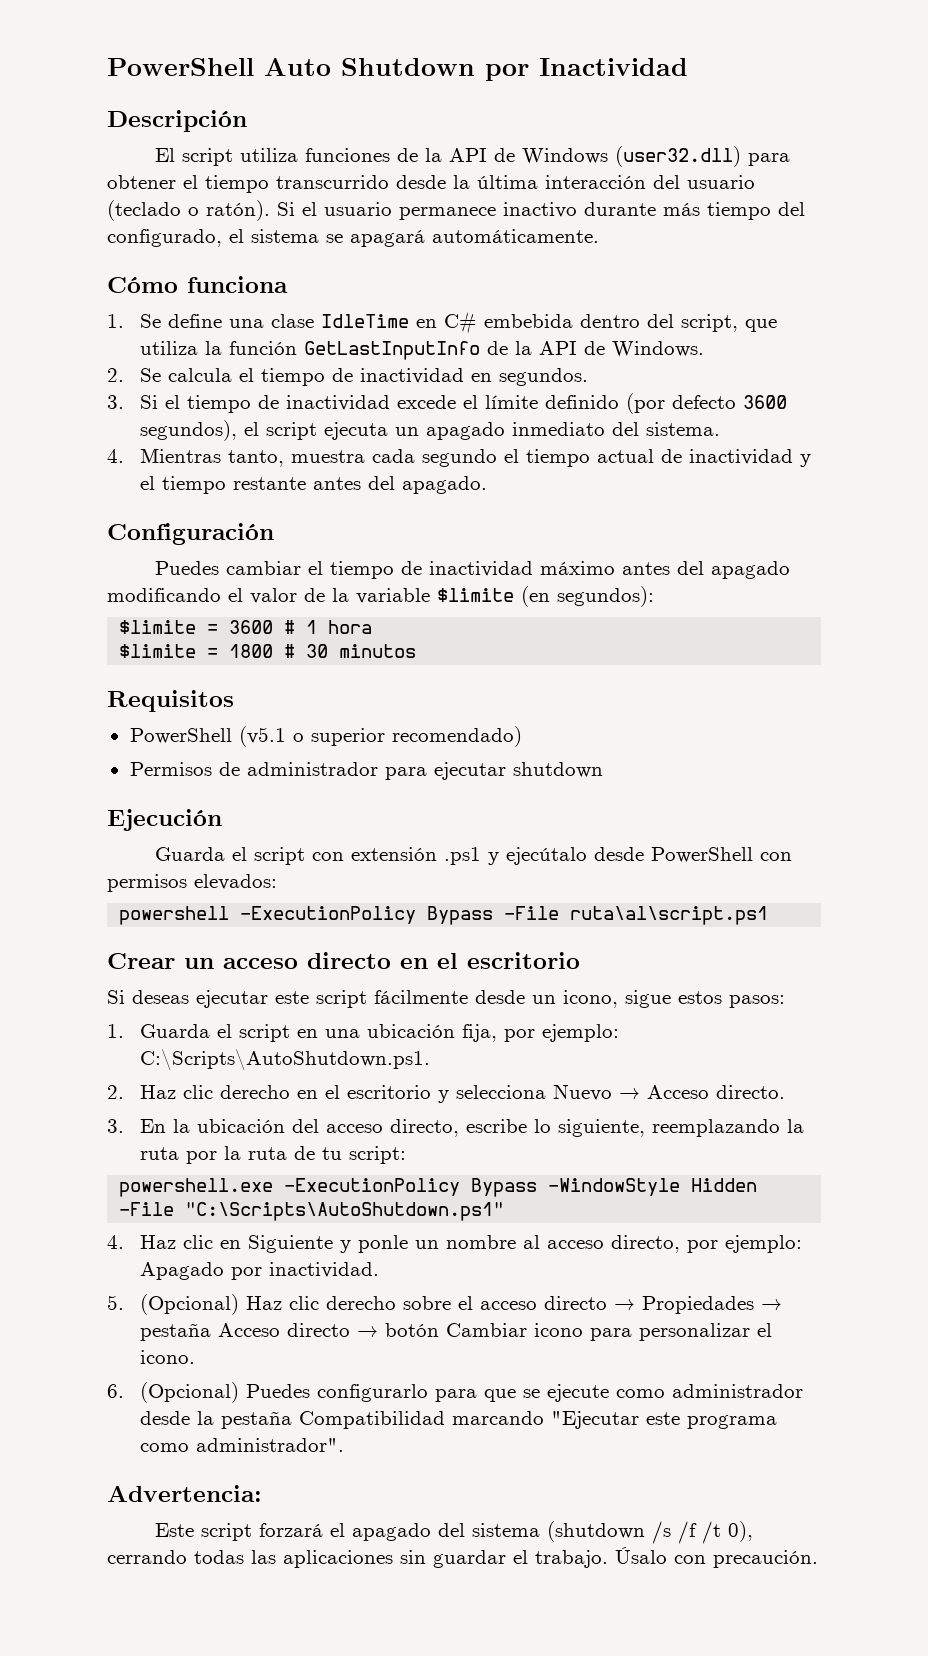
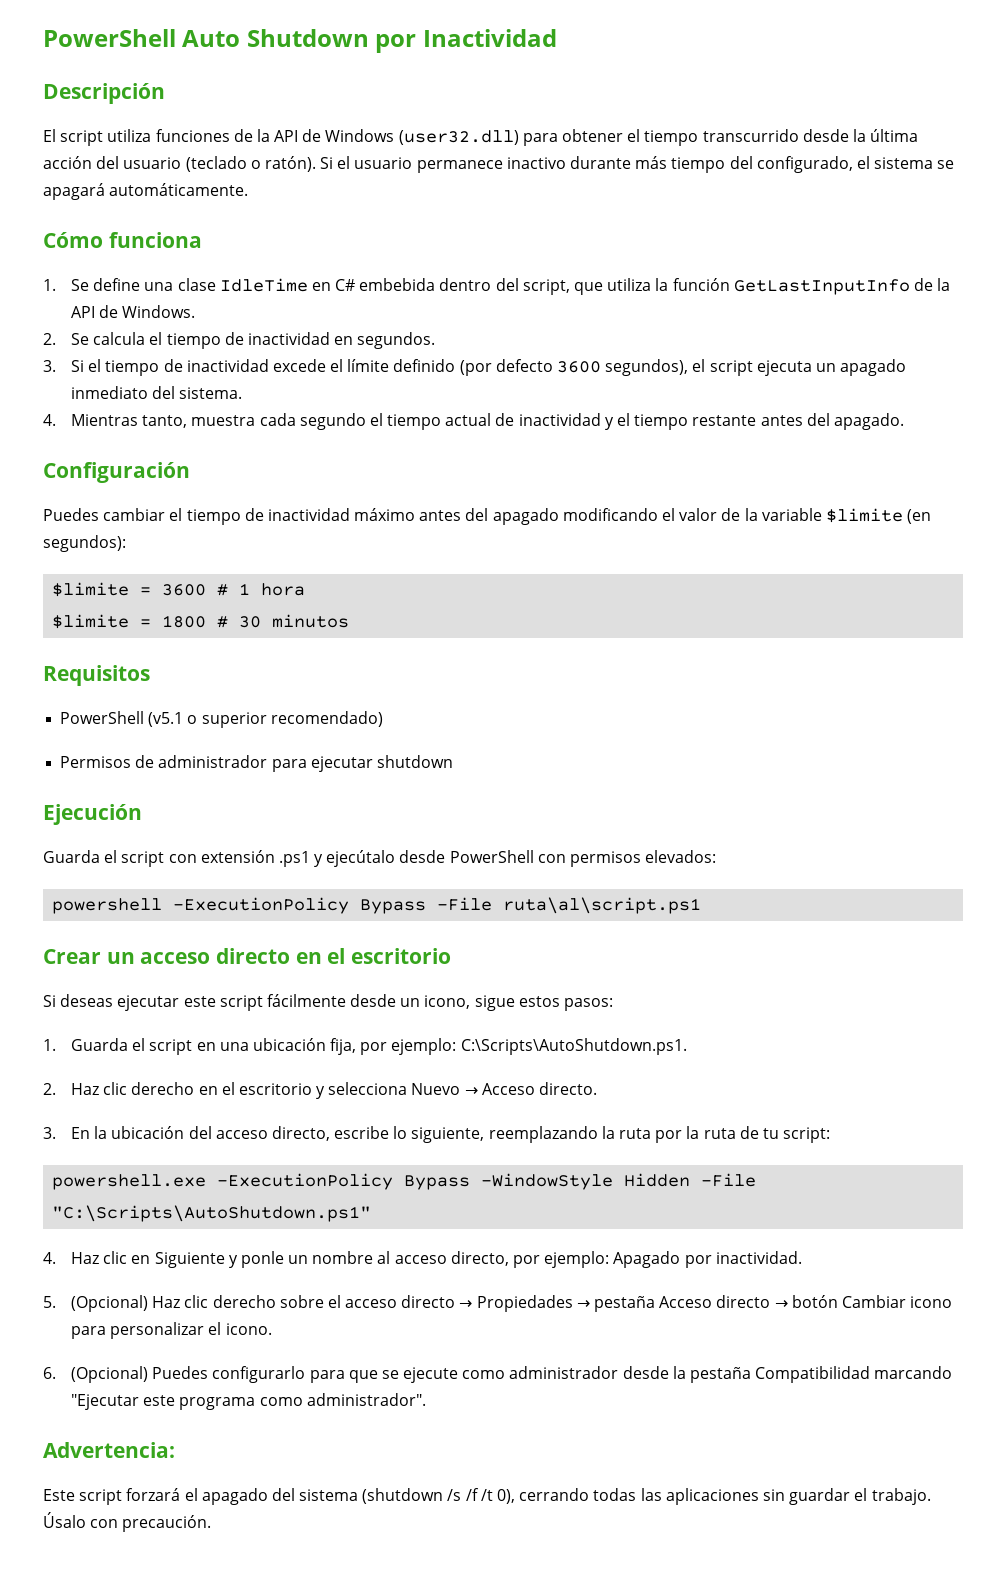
- El script utiliza funciones de la API de Windows (user32.dll) para obtener el tiempo transcurrido desde la última interacción del usuario (teclado o ratón).
+ El script utiliza funciones de la API de Windows (user32.dll) para obtener el tiempo transcurrido desde la última acción del usuario (teclado o ratón).

